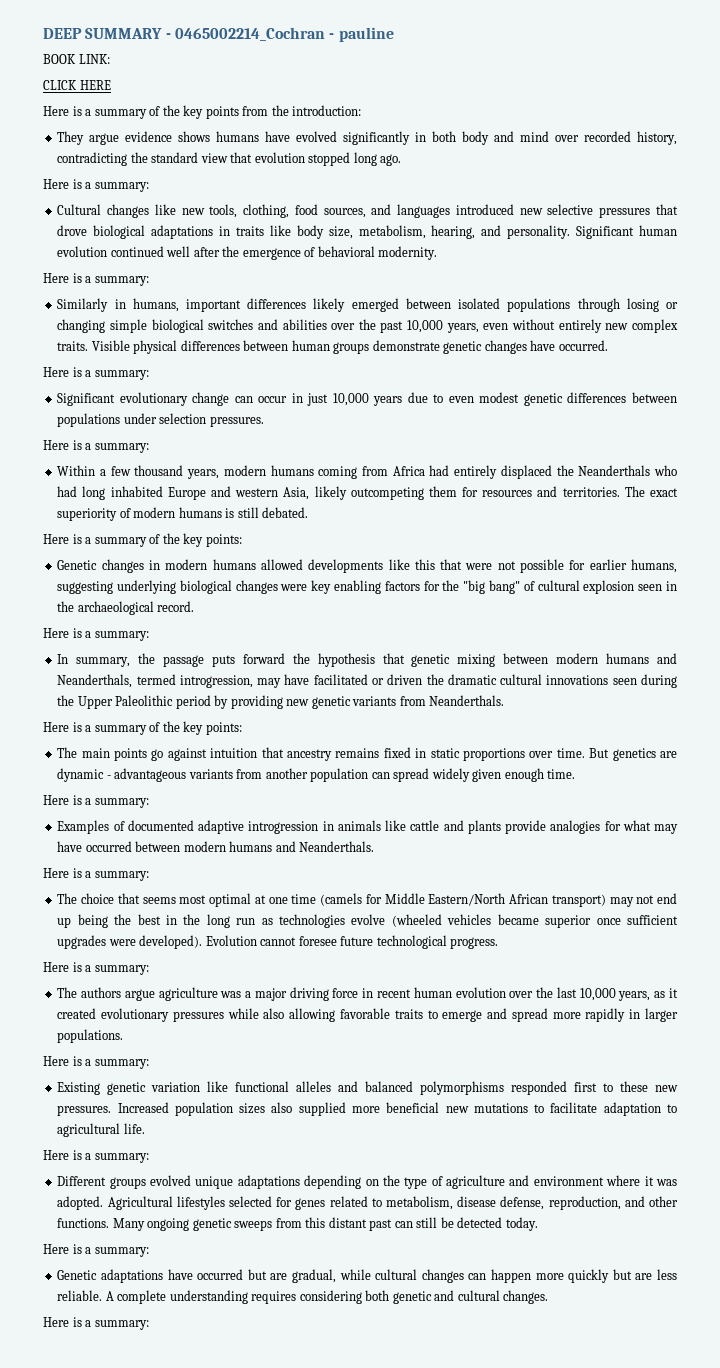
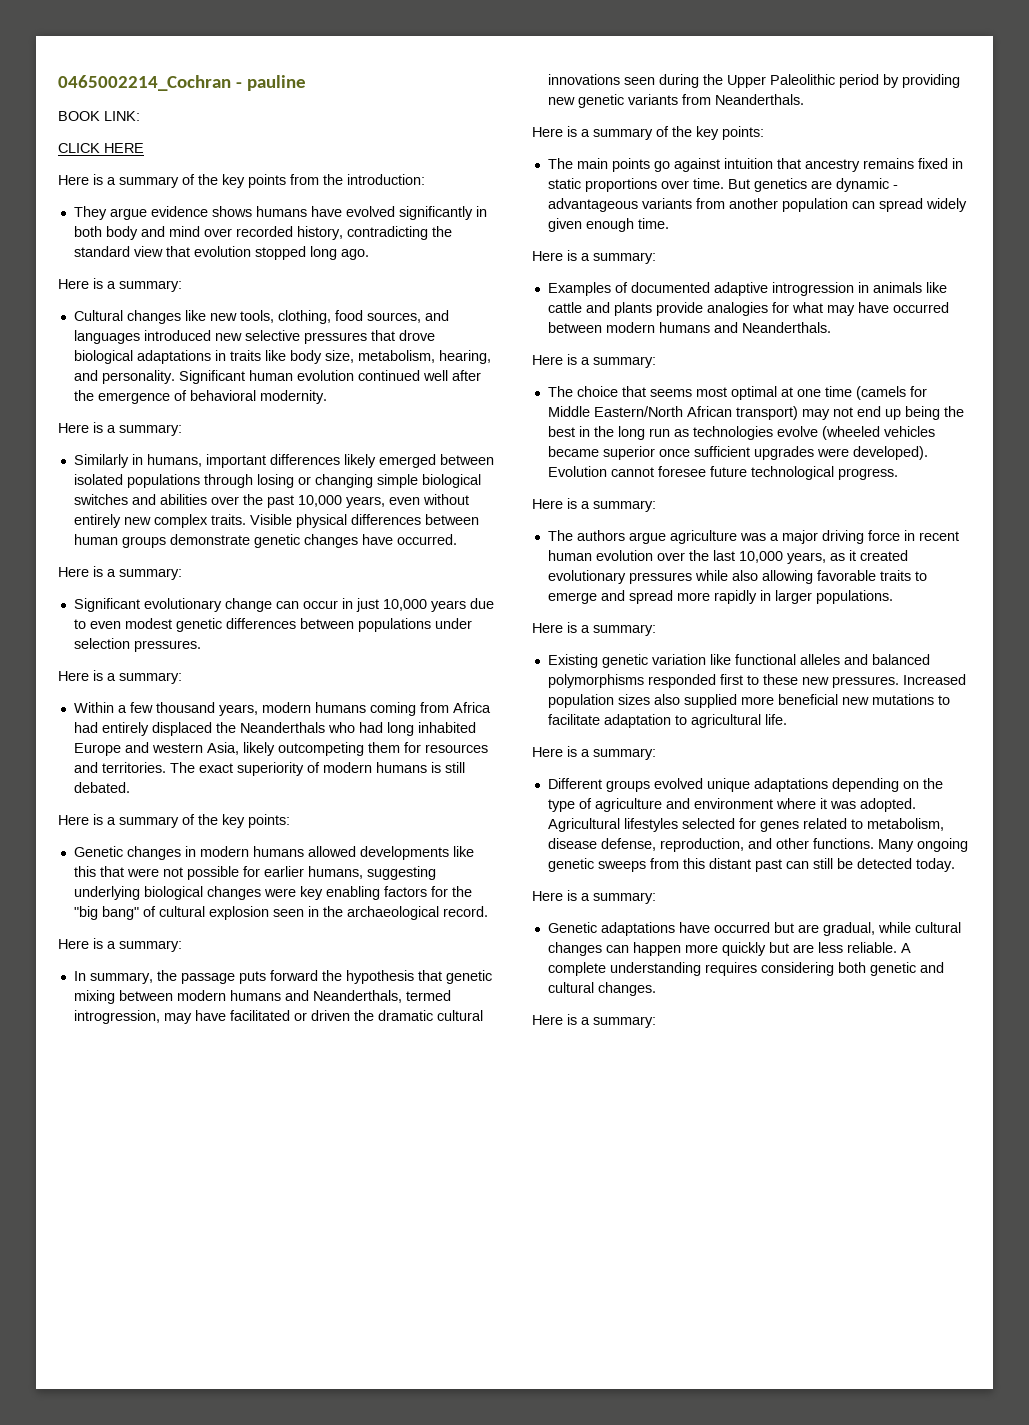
- DEEP SUMMARY - 0465002214_Cochran - pauline
+ 0465002214_Cochran - pauline

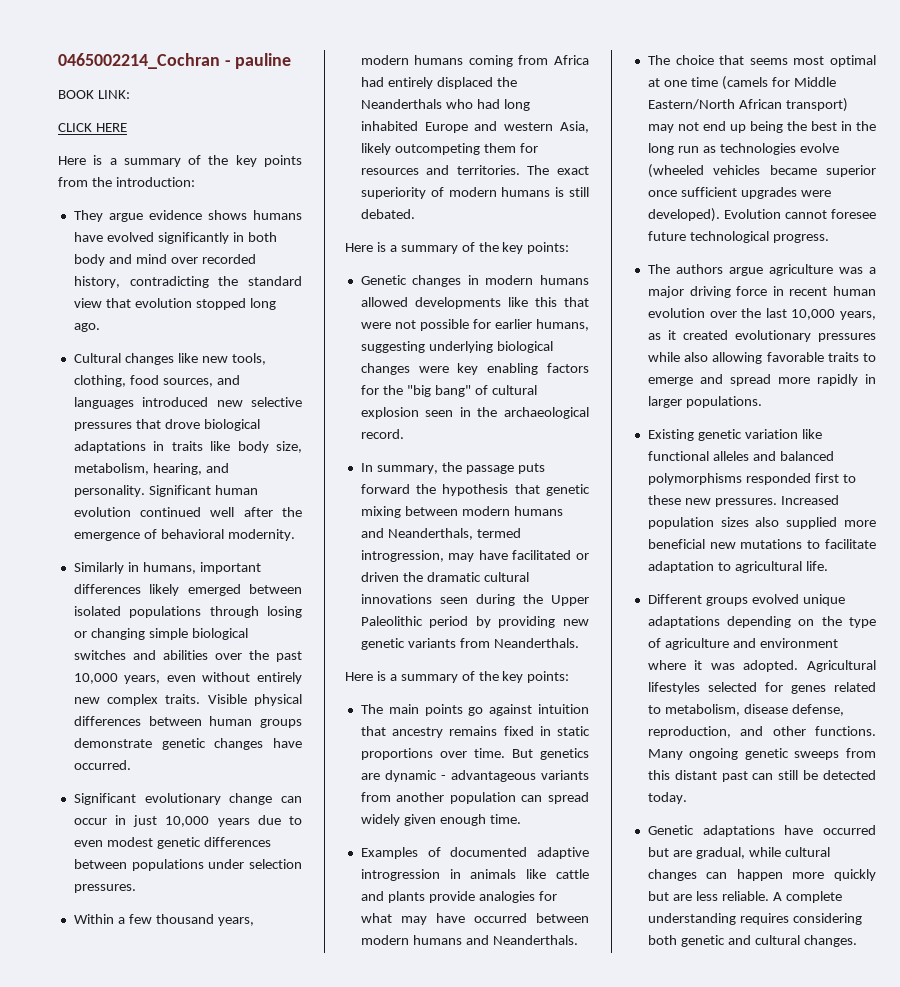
  They argue evidence shows humans have evolved significantly in both body and mind over recorded history, contradicting the standard view that evolution stopped long ago.
- Here is a summary:
  Significant human evolution continued well after the emergence of behavioral modernity.
- Here is a summary:
  Visible physical differences between human groups demonstrate genetic changes have occurred.
- Here is a summary:
  Significant evolutionary change can occur in just 10,000 years due to even modest genetic differences between populations under selection pressures.
- Here is a summary:
  Genetic changes in modern humans allowed developments like this that were not possible for earlier humans, suggesting underlying biological changes were key enabling factors for the "big bang" of cultural explosion seen in the archaeological record.
- Here is a summary:
  But genetics are dynamic - advantageous variants from another population can spread widely given enough time.
- Here is a summary:
  Examples of documented adaptive introgression in animals like cattle and plants provide analogies for what may have occurred between modern humans and Neanderthals.
- Here is a summary:
  Evolution cannot foresee future technological progress.
- Here is a summary:
  The authors argue agriculture was a major driving force in recent human evolution over the last 10,000 years, as it created evolutionary pressures while also allowing favorable traits to emerge and spread more rapidly in larger populations.
- Here is a summary:
  Increased population sizes also supplied more beneficial new mutations to facilitate adaptation to agricultural life.
- Here is a summary:
  Many ongoing genetic sweeps from this distant past can still be detected today.
- Here is a summary:
  A complete understanding requires considering both genetic and cultural changes.
- Here is a summary:

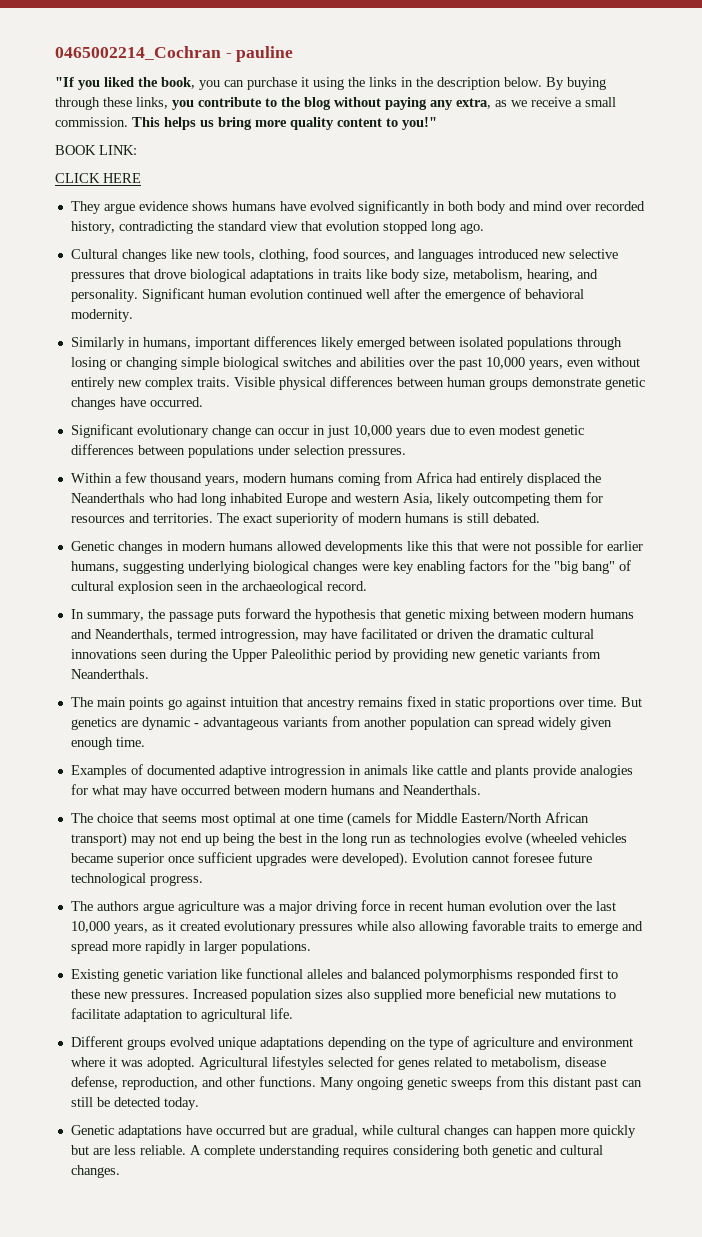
+ "If you liked the book, you can purchase it using the links in the description below. By buying through these links, you contribute to the blog without paying any extra, as we receive a small commission. This helps us bring more quality content to you!"
  BOOK LINK:
  CLICK HERE
- Here is a summary of the key points from the introduction:
  The exact superiority of modern humans is still debated.
- Here is a summary of the key points:
  In summary, the passage puts forward the hypothesis that genetic mixing between modern humans and Neanderthals, termed introgression, may have facilitated or driven the dramatic cultural innovations seen during the Upper Paleolithic period by providing new genetic variants from Neanderthals.
- Here is a summary of the key points:

